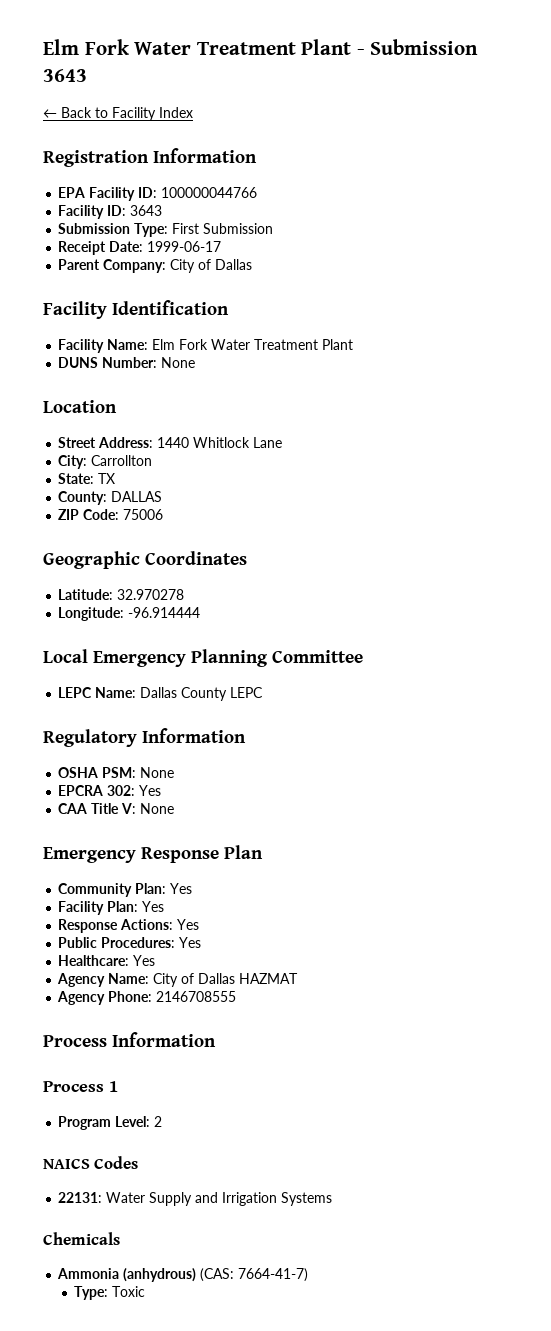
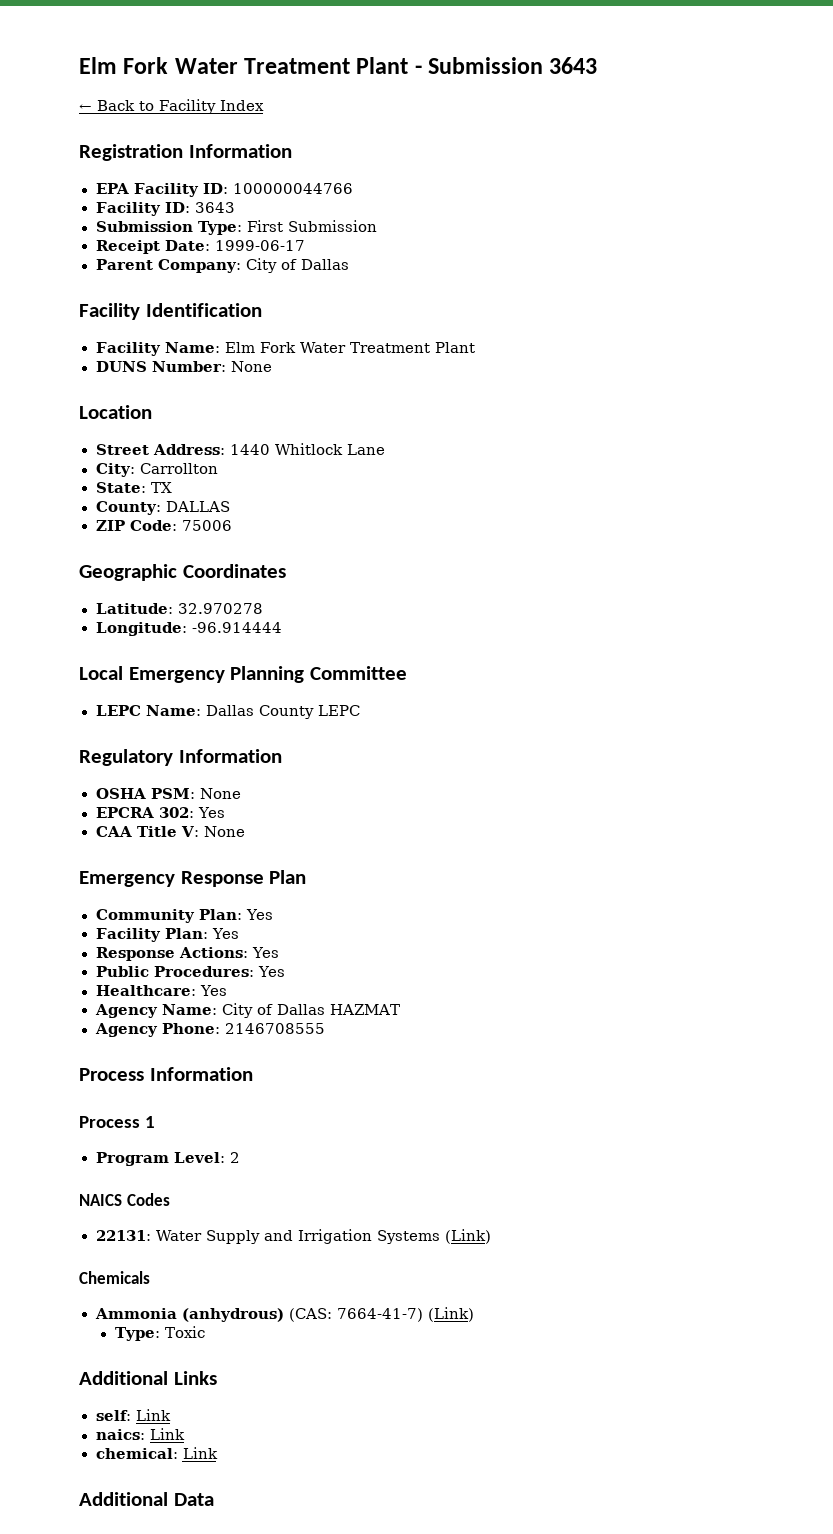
- 22131: Water Supply and Irrigation Systems
+ 22131: Water Supply and Irrigation Systems (Link)
- Ammonia (anhydrous) (CAS: 7664-41-7)
+ Ammonia (anhydrous) (CAS: 7664-41-7) (Link)
+ Additional Links
+ self: Link
+ naics: Link
+ chemical: Link
+ Additional Data

